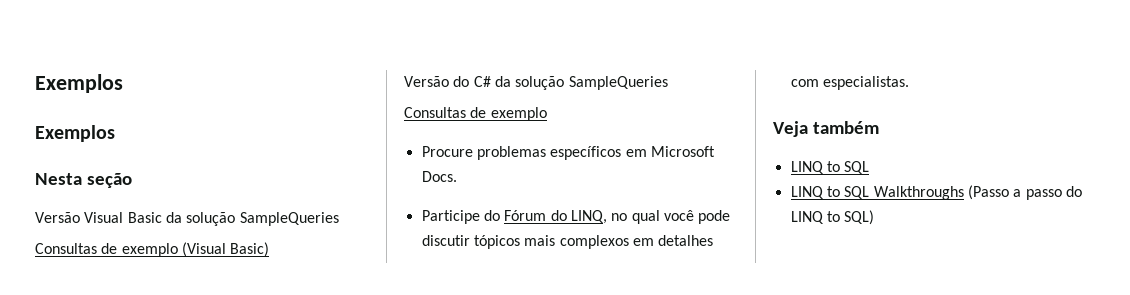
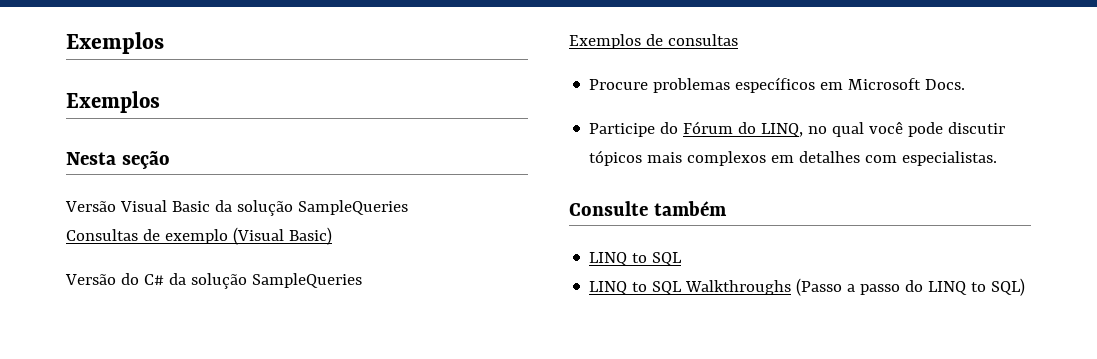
  Versão do C# da solução SampleQueries
- Consultas de exemplo
+ Exemplos de consultas
- Veja também
+ Consulte também

